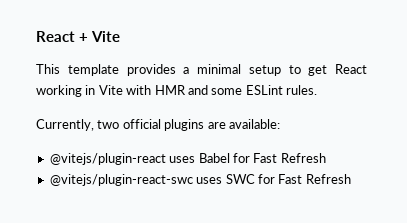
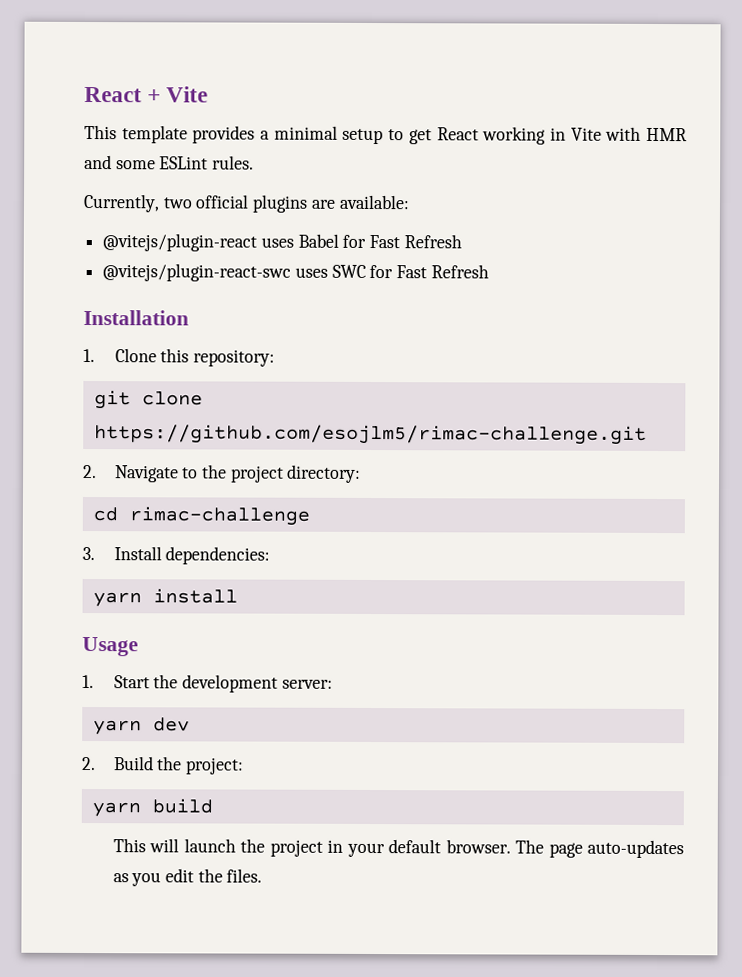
+ Installation
+ 1. Clone this repository:
+ git clone https://github.com/esojlm5/rimac-challenge.git
+ 2. Navigate to the project directory:
+ cd rimac-challenge
+ 3. Install dependencies:
+ yarn install
+ Usage
+ 1. Start the development server:
+ yarn dev
+ 2. Build the project:
+ yarn build
+ This will launch the project in your default browser. The page auto-updates as you edit the files.

